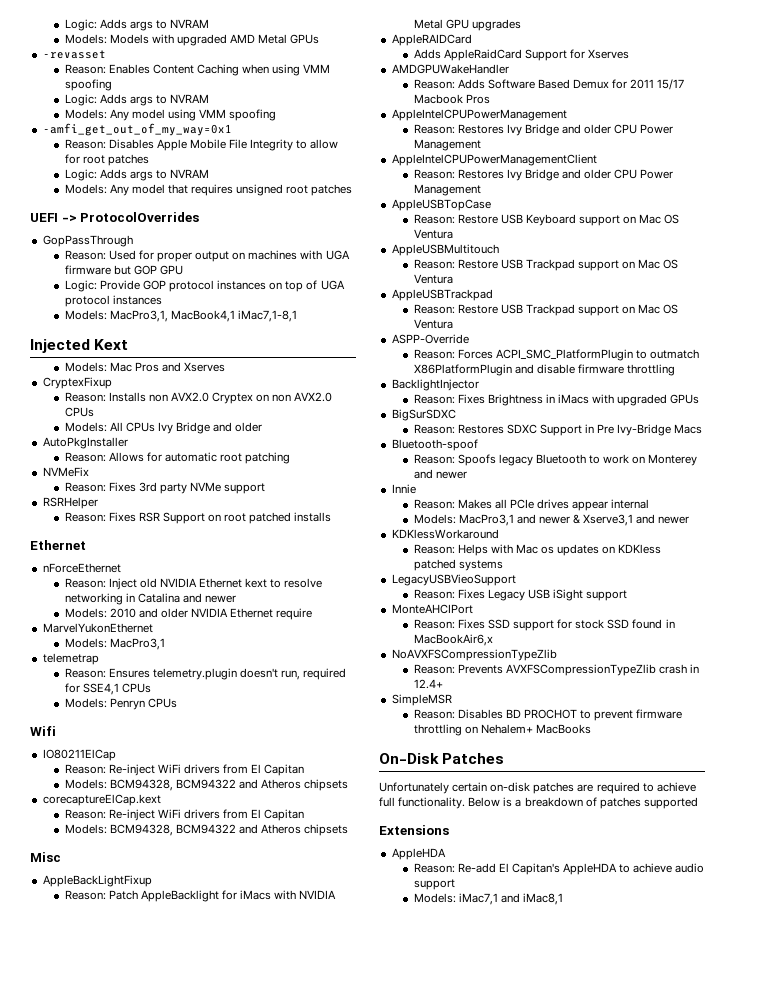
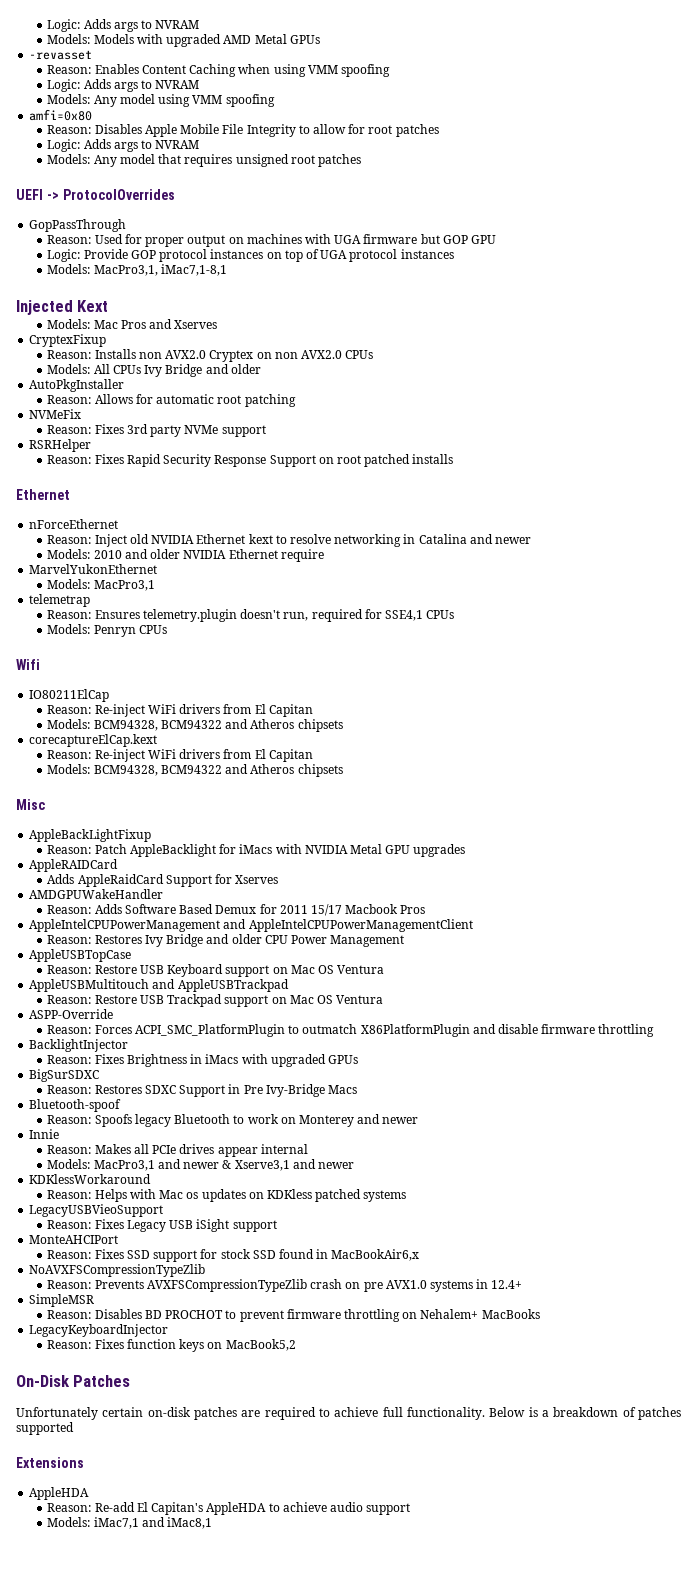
- -amfi_get_out_of_my_way=0x1
+ amfi=0x80
- Models: MacPro3,1, MacBook4,1 iMac7,1-8,1
+ Models: MacPro3,1, iMac7,1-8,1
- Reason: Fixes RSR Support on root patched installs
+ Reason: Fixes Rapid Security Response Support on root patched installs
- AppleIntelCPUPowerManagement
- Reason: Restores Ivy Bridge and older CPU Power Management
- AppleIntelCPUPowerManagementClient
+ AppleIntelCPUPowerManagement and AppleIntelCPUPowerManagementClient
- AppleUSBMultitouch
- Reason: Restore USB Trackpad support on Mac OS Ventura
- AppleUSBTrackpad
+ AppleUSBMultitouch and AppleUSBTrackpad
- Reason: Prevents AVXFSCompressionTypeZlib crash in 12.4+
+ Reason: Prevents AVXFSCompressionTypeZlib crash on pre AVX1.0 systems in 12.4+
+ LegacyKeyboardInjector
+ Reason: Fixes function keys on MacBook5,2

